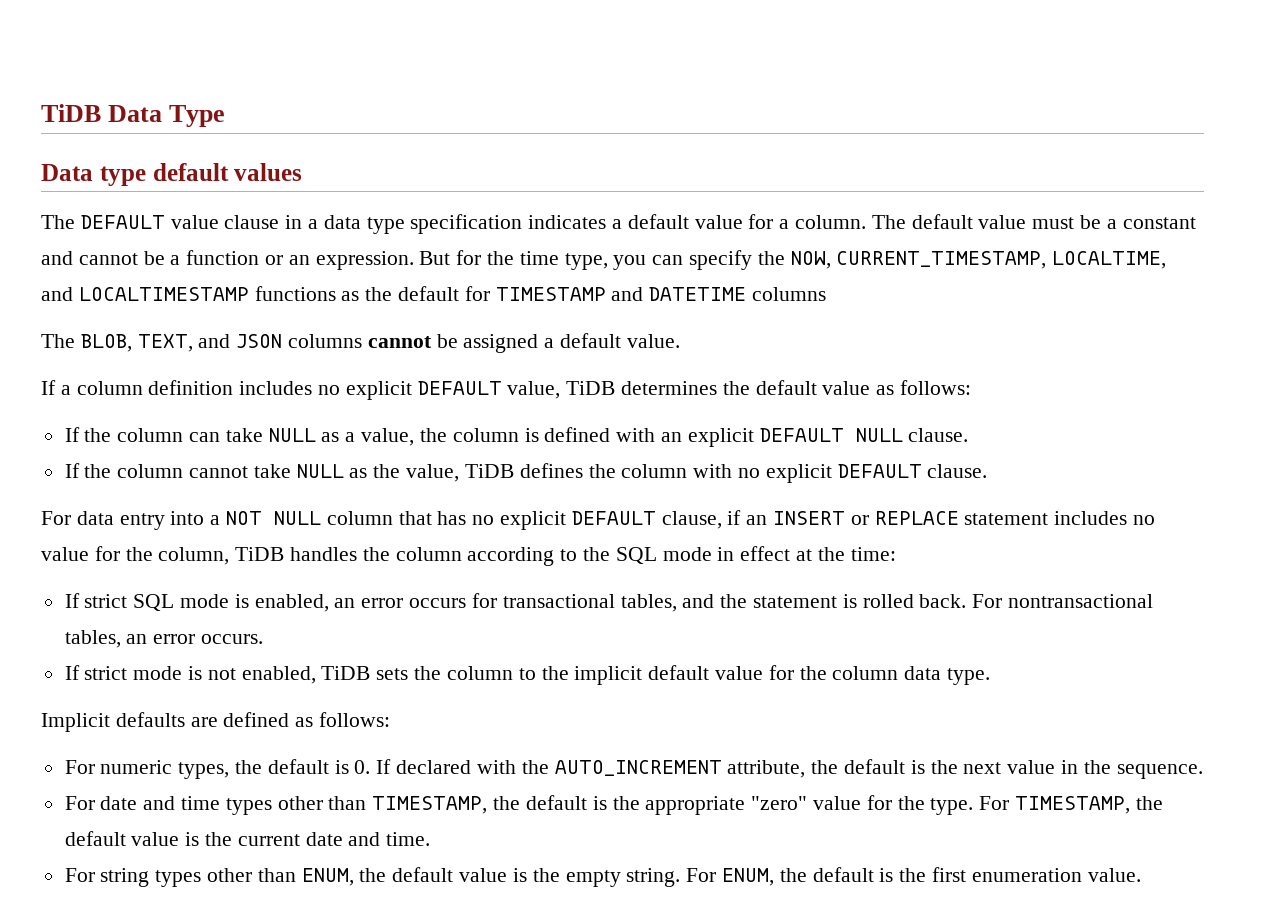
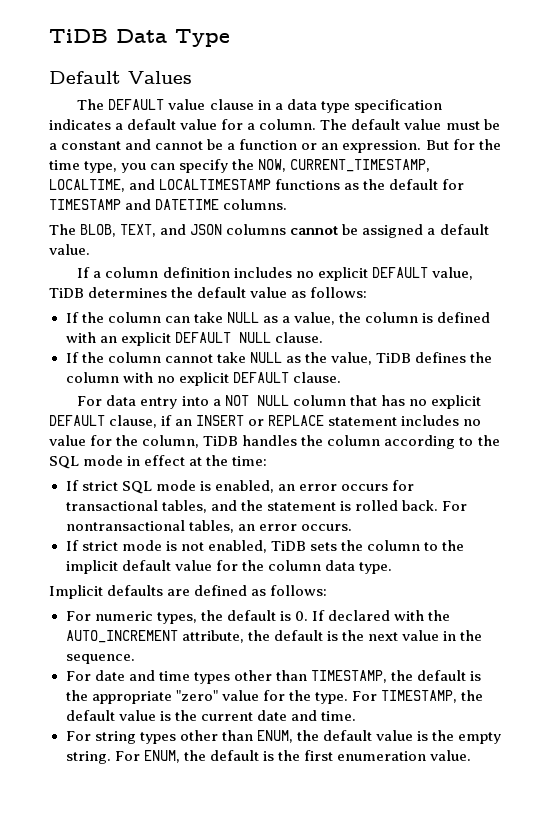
- Data type default values
+ Default Values
- But for the time type, you can specify the NOW, CURRENT_TIMESTAMP, LOCALTIME, and LOCALTIMESTAMP functions as the default for TIMESTAMP and DATETIME columns
+ But for the time type, you can specify the NOW, CURRENT_TIMESTAMP, LOCALTIME, and LOCALTIMESTAMP functions as the default for TIMESTAMP and DATETIME columns.

